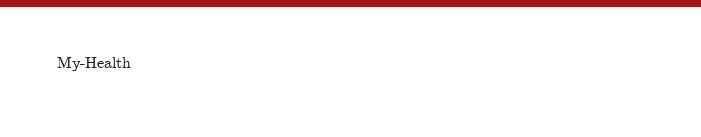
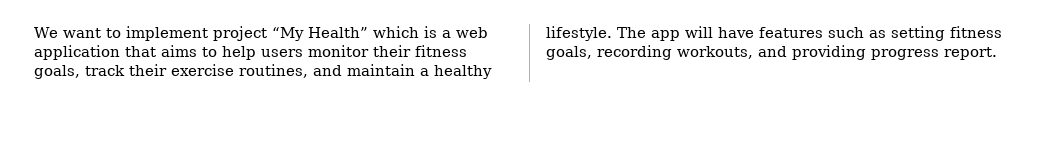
- My-Health
+ We want to implement project “My Health” which is a web application that aims to help users monitor their fitness goals, track their exercise routines, and maintain a healthy lifestyle. The app will have features such as setting fitness goals, recording workouts, and providing progress report.

